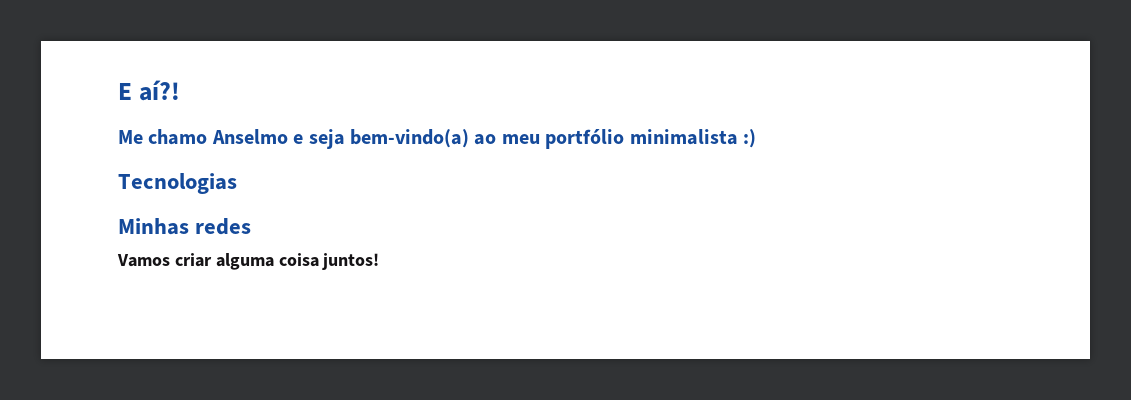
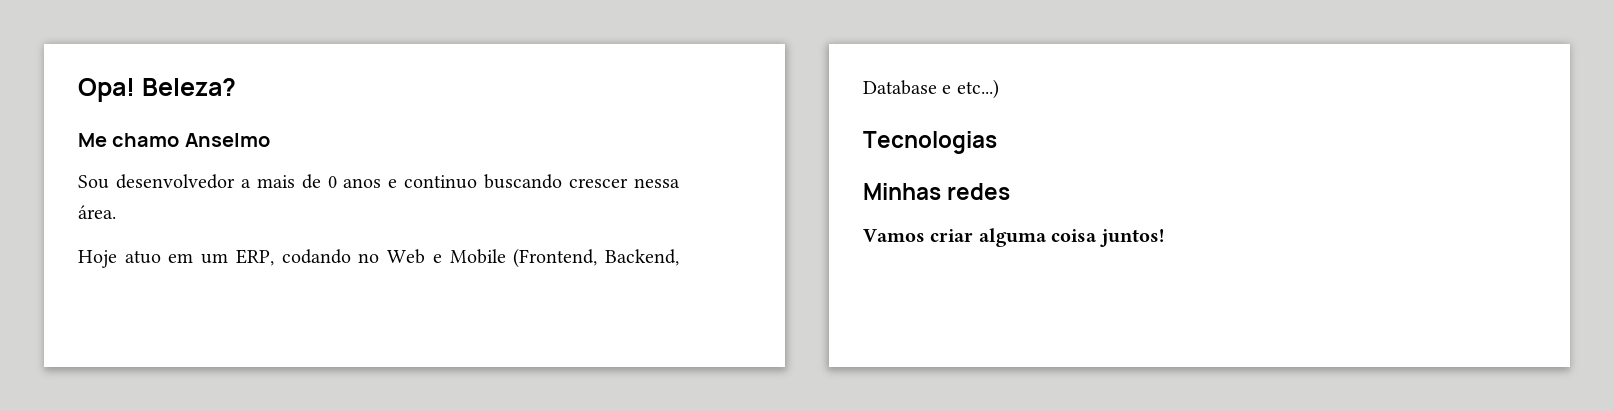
- E aí?!
+ Opa! Beleza?
- Me chamo Anselmo e seja bem-vindo(a) ao meu portfólio minimalista :)
+ Me chamo Anselmo
+ Sou desenvolvedor a mais de 0 anos e continuo buscando crescer nessa área.
+ Hoje atuo em um ERP, codando no Web e Mobile (Frontend, Backend, Database e etc...)

